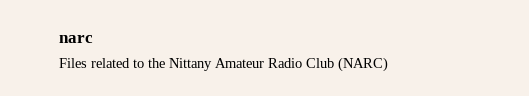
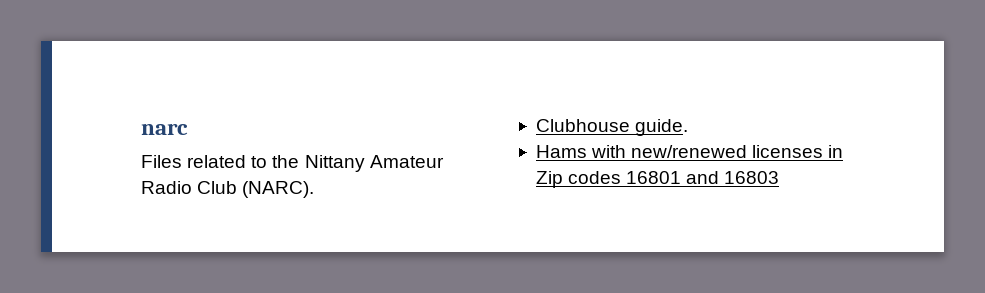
- Files related to the Nittany Amateur Radio Club (NARC)
+ Files related to the Nittany Amateur Radio Club (NARC).
+ Clubhouse guide.
+ Hams with new/renewed licenses in Zip codes 16801 and 16803

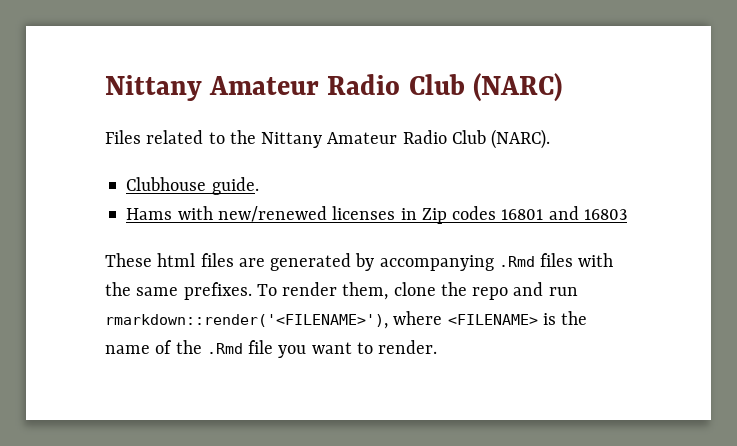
- narc
+ Nittany Amateur Radio Club (NARC)
+ These html files are generated by accompanying .Rmd files with the same prefixes. To render them, clone the repo and run rmarkdown::render('<FILENAME>'), where <FILENAME> is the name of the .Rmd file you want to render.

